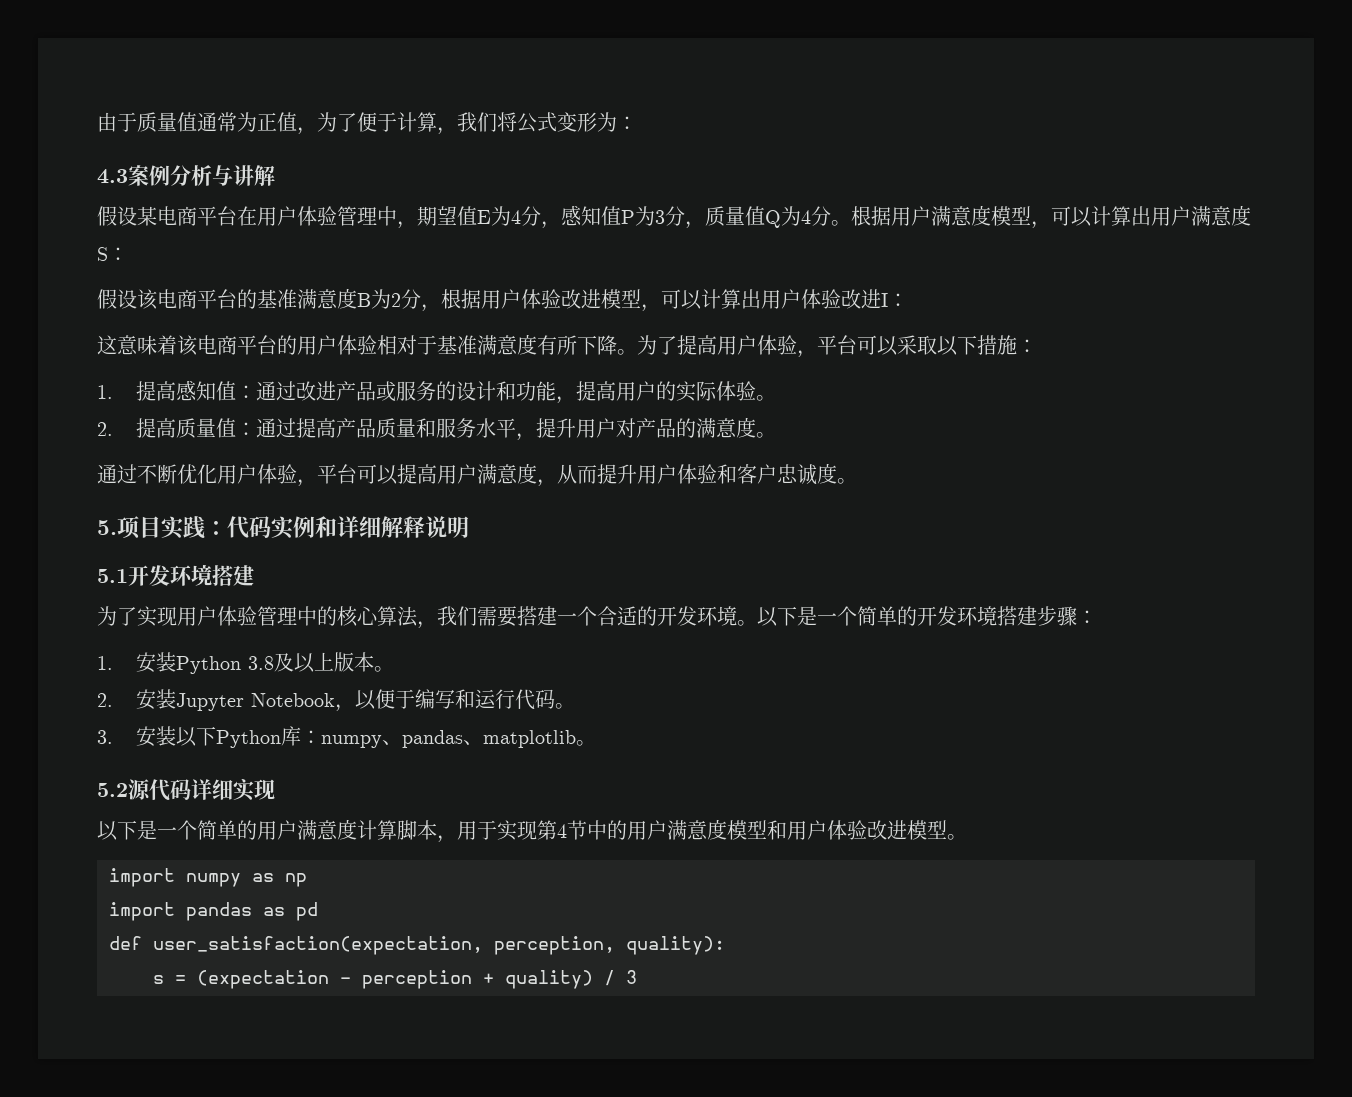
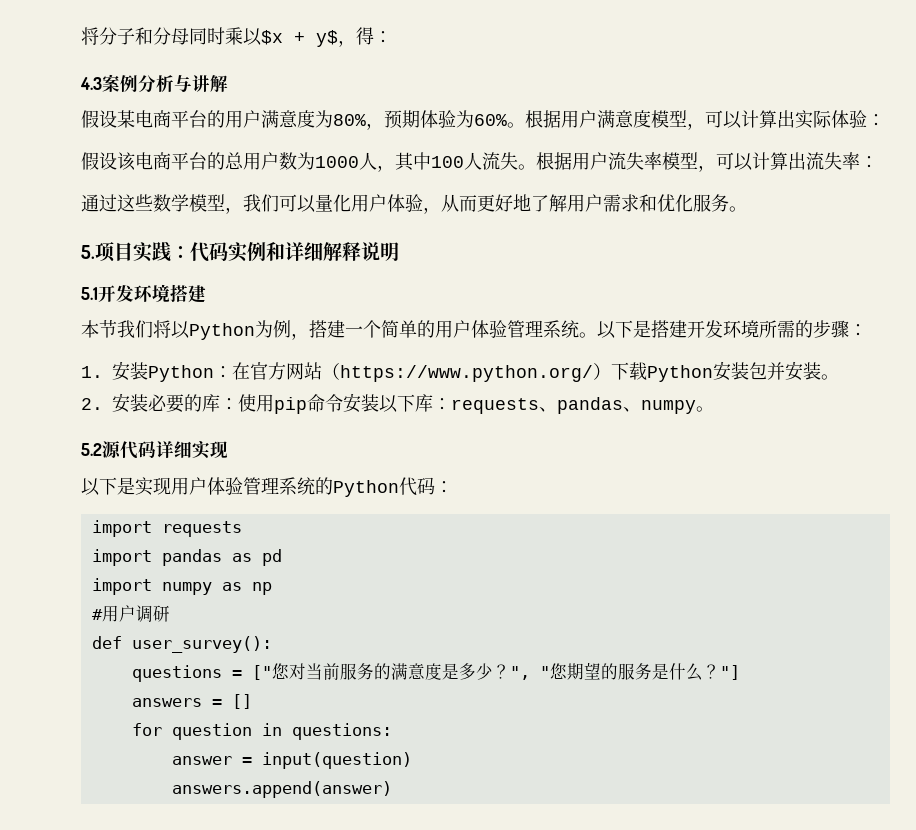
- 由于质量值通常为正值，为了便于计算，我们将公式变形为：
+ 将分子和分母同时乘以$x + y$，得：
- 假设某电商平台在用户体验管理中，期望值E为4分，感知值P为3分，质量值Q为4分。
+ 假设某电商平台的用户满意度为80%，预期体验为60%。
- 根据用户满意度模型，可以计算出用户满意度S：
+ 根据用户满意度模型，可以计算出实际体验：
- 假设该电商平台的基准满意度B为2分，根据用户体验改进模型，可以计算出用户体验改进I：
- 这意味着该电商平台的用户体验相对于基准满意度有所下降。为了提高用户体验，平台可以采取以下措施：
- 1.提高感知值：通过改进产品或服务的设计和功能，提高用户的实际体验。
- 2.提高质量值：通过提高产品质量和服务水平，提升用户对产品的满意度。
- 通过不断优化用户体验，平台可以提高用户满意度，从而提升用户体验和客户忠诚度。
+ 假设该电商平台的总用户数为1000人，其中100人流失。根据用户流失率模型，可以计算出流失率：
+ 通过这些数学模型，我们可以量化用户体验，从而更好地了解用户需求和优化服务。
- 为了实现用户体验管理中的核心算法，我们需要搭建一个合适的开发环境。以下是一个简单的开发环境搭建步骤：
+ 本节我们将以Python为例，搭建一个简单的用户体验管理系统。以下是搭建开发环境所需的步骤：
- 1.安装Python 3.8及以上版本。
- 2.安装Jupyter Notebook，以便于编写和运行代码。
- 3.安装以下Python库：numpy、pandas、matplotlib。
+ 1.安装Python：在官方网站（https://www.python.org/）下载Python安装包并安装。
+ 2.安装必要的库：使用pip命令安装以下库：requests、pandas、numpy。
- 以下是一个简单的用户满意度计算脚本，用于实现第4节中的用户满意度模型和用户体验改进模型。
+ 以下是实现用户体验管理系统的Python代码：
+ import requests
+ import pandas as pd
  import numpy as np
- import pandas as pd
- def user_satisfaction(expectation, perception, quality):
- s = (expectation - perception + quality) / 3
+ #用户调研
+ def user_survey():
+ questions = ["您对当前服务的满意度是多少？", "您期望的服务是什么？"]
+ answers = []
+ for question in questions:
+ answer = input(question)
+ answers.append(answer)

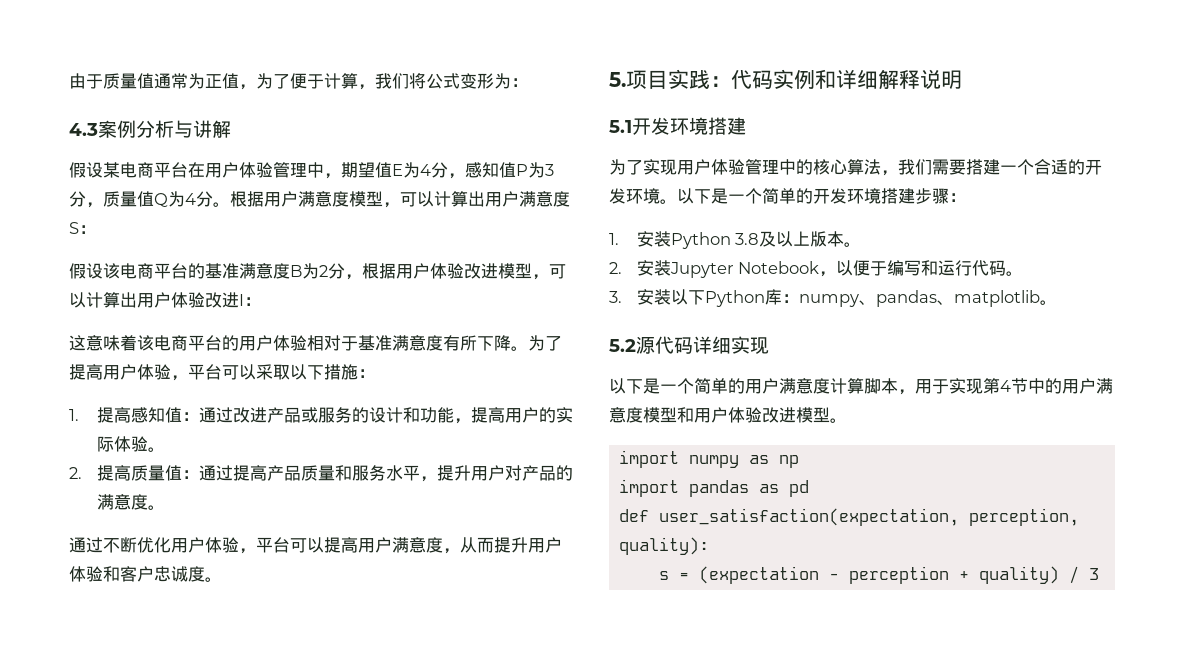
- 将分子和分母同时乘以$x + y$，得：
+ 由于质量值通常为正值，为了便于计算，我们将公式变形为：
- 假设某电商平台的用户满意度为80%，预期体验为60%。
+ 假设某电商平台在用户体验管理中，期望值E为4分，感知值P为3分，质量值Q为4分。
- 根据用户满意度模型，可以计算出实际体验：
+ 根据用户满意度模型，可以计算出用户满意度S：
- 假设该电商平台的总用户数为1000人，其中100人流失。根据用户流失率模型，可以计算出流失率：
- 通过这些数学模型，我们可以量化用户体验，从而更好地了解用户需求和优化服务。
+ 假设该电商平台的基准满意度B为2分，根据用户体验改进模型，可以计算出用户体验改进I：
+ 这意味着该电商平台的用户体验相对于基准满意度有所下降。为了提高用户体验，平台可以采取以下措施：
+ 1.提高感知值：通过改进产品或服务的设计和功能，提高用户的实际体验。
+ 2.提高质量值：通过提高产品质量和服务水平，提升用户对产品的满意度。
+ 通过不断优化用户体验，平台可以提高用户满意度，从而提升用户体验和客户忠诚度。
- 本节我们将以Python为例，搭建一个简单的用户体验管理系统。以下是搭建开发环境所需的步骤：
+ 为了实现用户体验管理中的核心算法，我们需要搭建一个合适的开发环境。以下是一个简单的开发环境搭建步骤：
- 1.安装Python：在官方网站（https://www.python.org/）下载Python安装包并安装。
- 2.安装必要的库：使用pip命令安装以下库：requests、pandas、numpy。
+ 1.安装Python 3.8及以上版本。
+ 2.安装Jupyter Notebook，以便于编写和运行代码。
+ 3.安装以下Python库：numpy、pandas、matplotlib。
- 以下是实现用户体验管理系统的Python代码：
- import requests
+ 以下是一个简单的用户满意度计算脚本，用于实现第4节中的用户满意度模型和用户体验改进模型。
+ import numpy as np
  import pandas as pd
- import numpy as np
- #用户调研
- def user_survey():
- questions = ["您对当前服务的满意度是多少？", "您期望的服务是什么？"]
- answers = []
- for question in questions:
- answer = input(question)
- answers.append(answer)
+ def user_satisfaction(expectation, perception, quality):
+ s = (expectation - perception + quality) / 3

